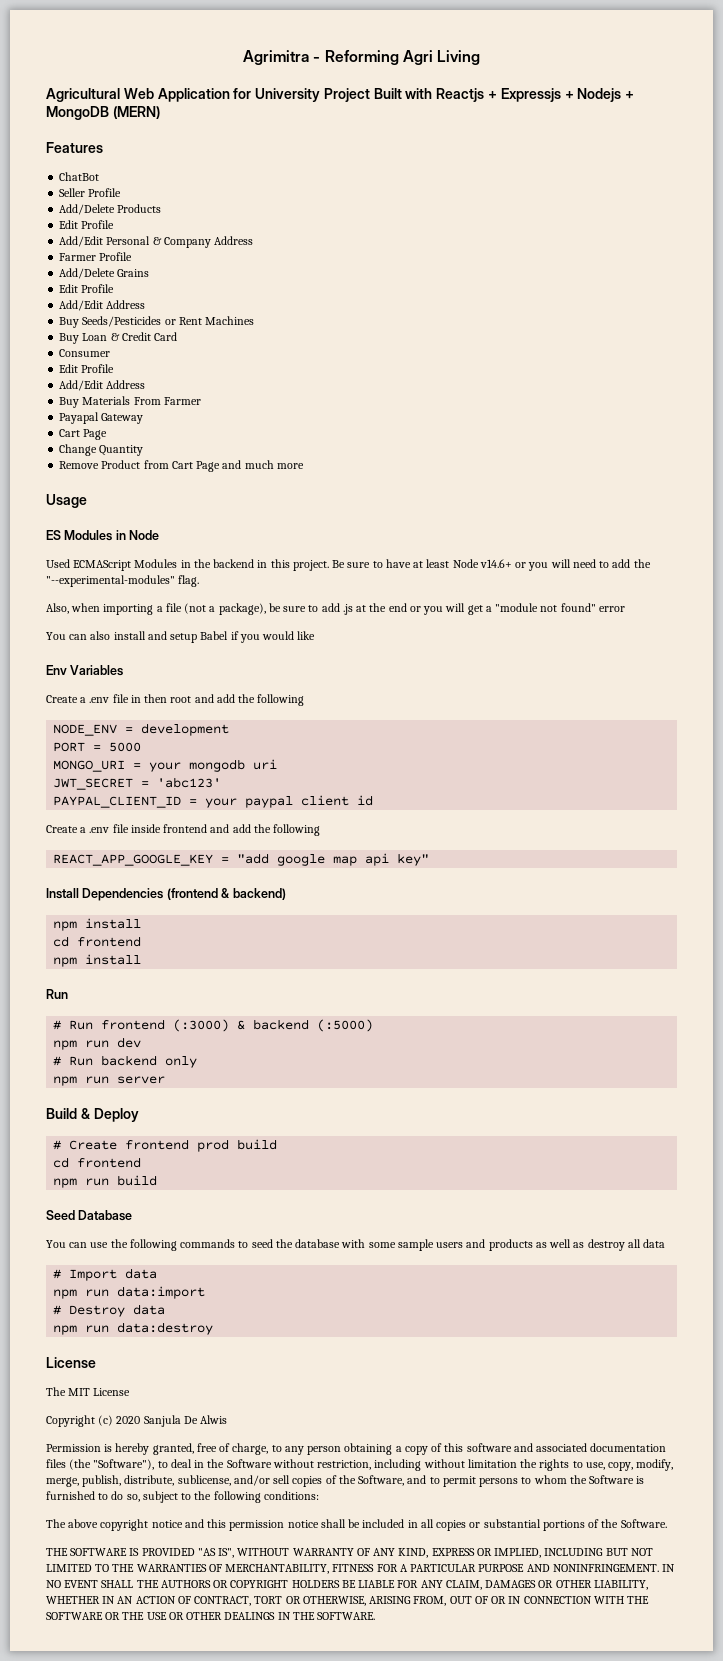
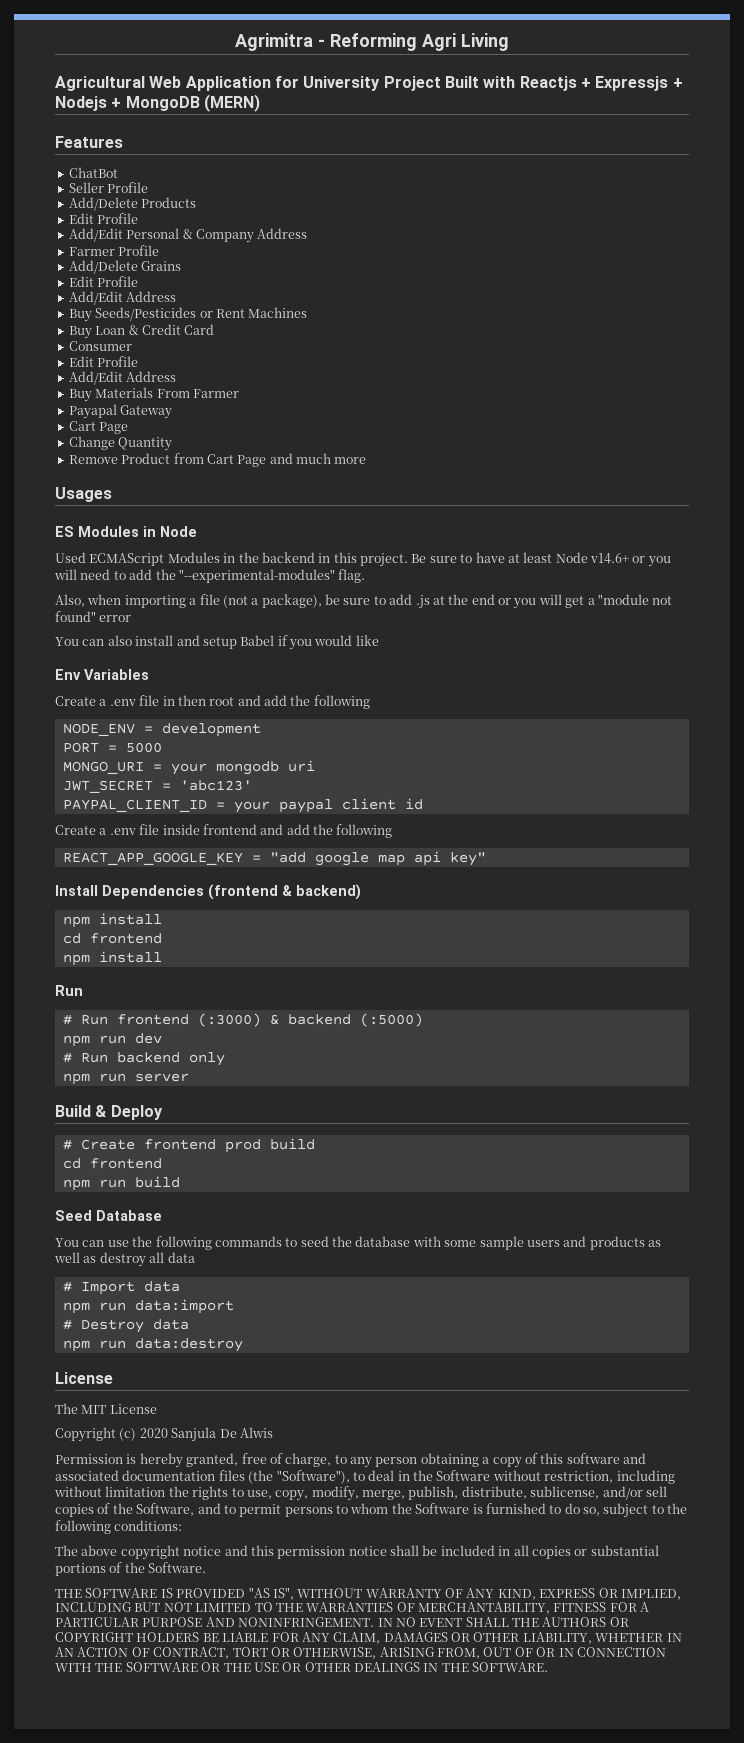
- Usage
+ Usages

